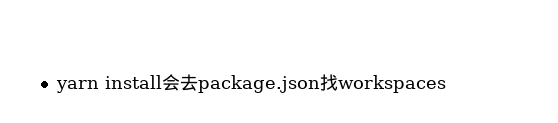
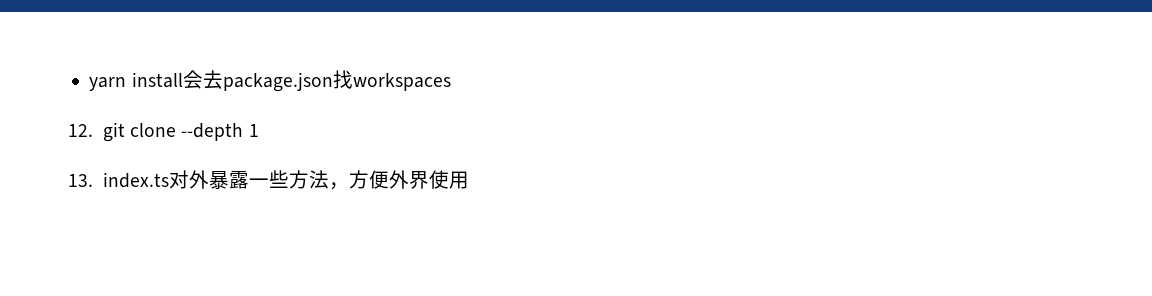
+ 12. git clone --depth 1
+ 13. index.ts对外暴露一些方法，方便外界使用

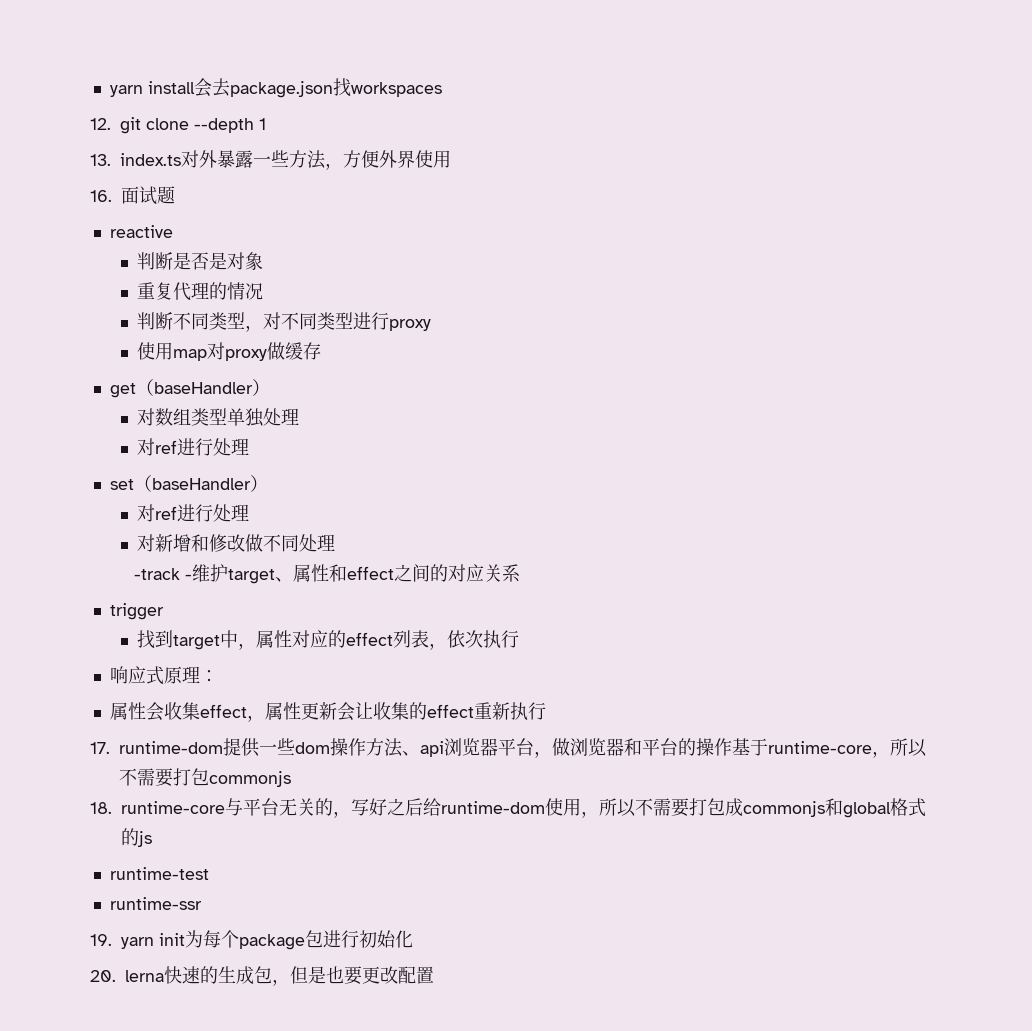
+ 16.面试题
+ reactive
+ 判断是否是对象
+ 重复代理的情况
+ 判断不同类型，对不同类型进行proxy
+ 使用map对proxy做缓存
+ get（baseHandler）
+ 对数组类型单独处理
+ 对ref进行处理
+ set（baseHandler）
+ 对ref进行处理
+ 对新增和修改做不同处理
+ -track -维护target、属性和effect之间的对应关系
+ trigger
+ 找到target中，属性对应的effect列表，依次执行
+ 响应式原理：
+ 属性会收集effect，属性更新会让收集的effect重新执行
+ 17. runtime-dom提供一些dom操作方法、api浏览器平台，做浏览器和平台的操作基于runtime-core，所以不需要打包commonjs
+ 18. runtime-core与平台无关的，写好之后给runtime-dom使用，所以不需要打包成commonjs和global格式的js
+ runtime-test
+ runtime-ssr
+ 19. yarn init为每个package包进行初始化
+ 20. lerna快速的生成包，但是也要更改配置

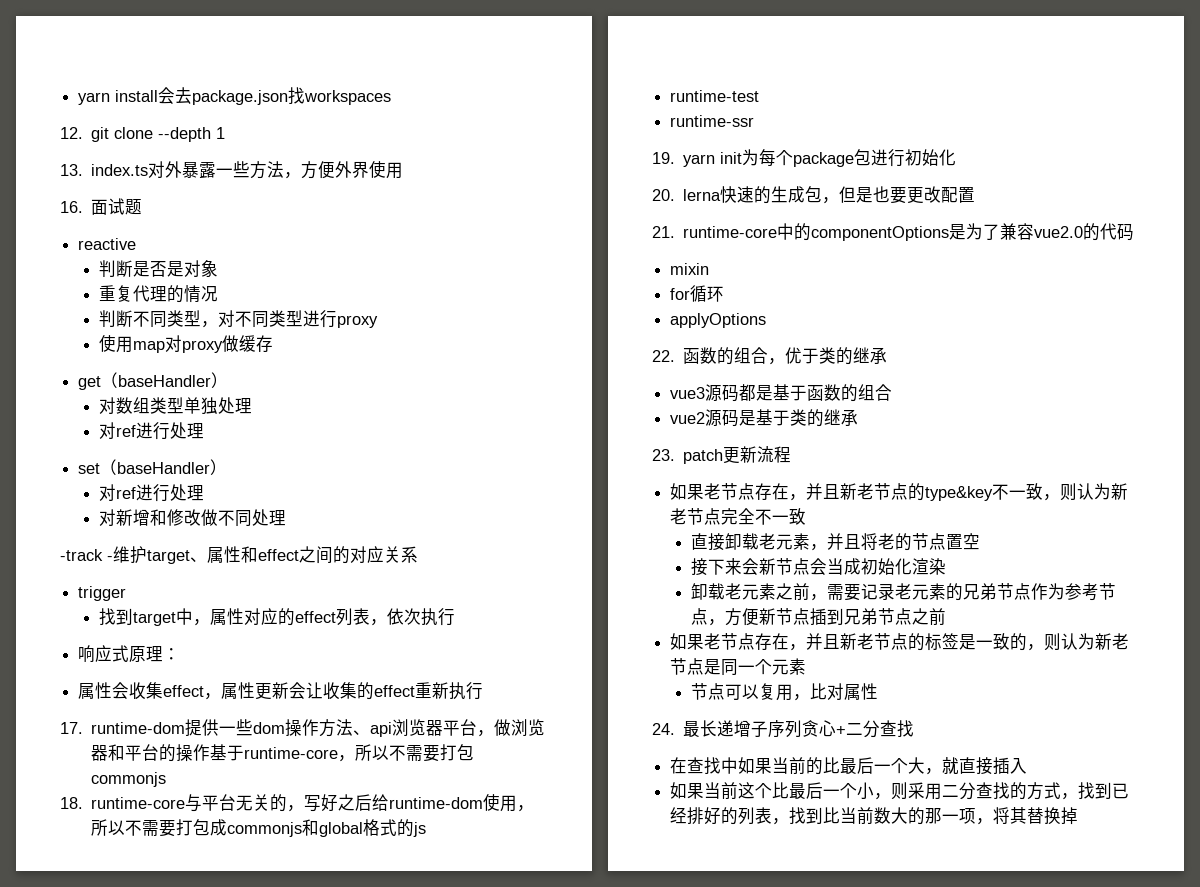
+ 21. runtime-core中的componentOptions是为了兼容vue2.0的代码
+ mixin
+ for循环
+ applyOptions
+ 22.函数的组合，优于类的继承
+ vue3源码都是基于函数的组合
+ vue2源码是基于类的继承
+ 23. patch更新流程
+ 如果老节点存在，并且新老节点的type&key不一致，则认为新老节点完全不一致
+ 直接卸载老元素，并且将老的节点置空
+ 接下来会新节点会当成初始化渲染
+ 卸载老元素之前，需要记录老元素的兄弟节点作为参考节点，方便新节点插到兄弟节点之前
+ 如果老节点存在，并且新老节点的标签是一致的，则认为新老节点是同一个元素
+ 节点可以复用，比对属性
+ 24.最长递增子序列贪心+二分查找
+ 在查找中如果当前的比最后一个大，就直接插入
+ 如果当前这个比最后一个小，则采用二分查找的方式，找到已经排好的列表，找到比当前数大的那一项，将其替换掉

